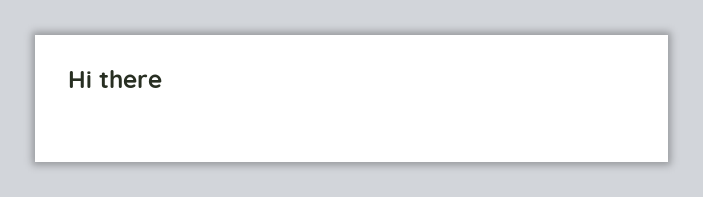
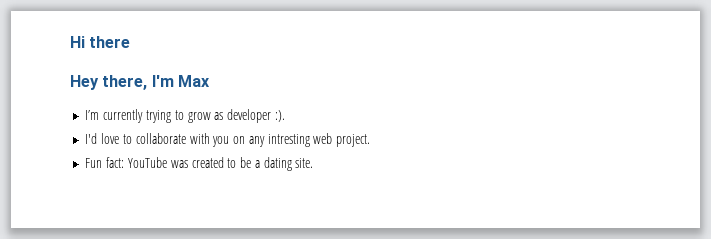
+ Hey there, I'm Max
+ I’m currently trying to grow as developer :).
+ I'd love to collaborate with you on any intresting web project.
+ Fun fact: YouTube was created to be a dating site.

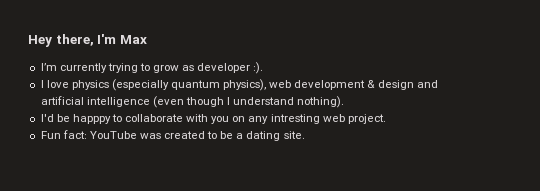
- Hi there
+ I love physics (especially quantum physics), web development & design and artificial intelligence (even though I understand nothing).
- I'd love to collaborate with you on any intresting web project.
+ I'd be happpy to collaborate with you on any intresting web project.

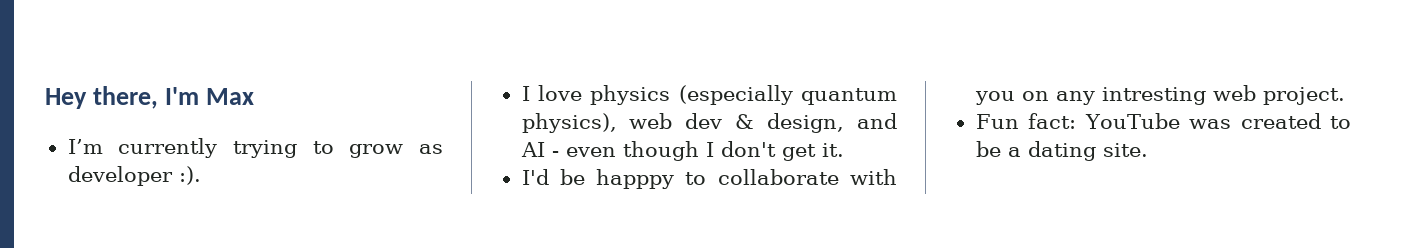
- I love physics (especially quantum physics), web development & design and artificial intelligence (even though I understand nothing).
+ I love physics (especially quantum physics), web dev & design, and AI - even though I don't get it.

